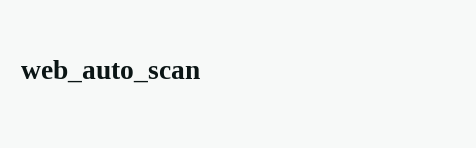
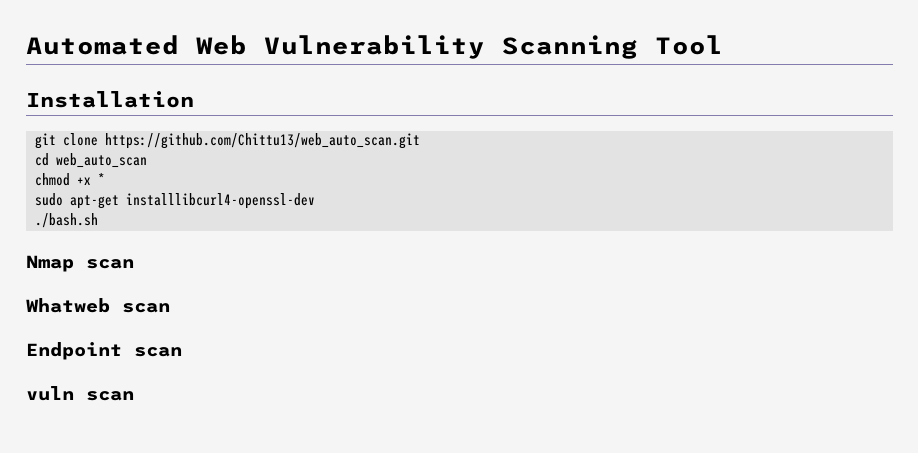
- web_auto_scan
+ Automated Web Vulnerability Scanning Tool
+ Installation
+ git clone https://github.com/Chittu13/web_auto_scan.git
+ cd web_auto_scan
+ chmod +x *
+ sudo apt-get installlibcurl4-openssl-dev
+ ./bash.sh
+ Nmap scan
+ Whatweb scan
+ Endpoint scan
+ vuln scan

